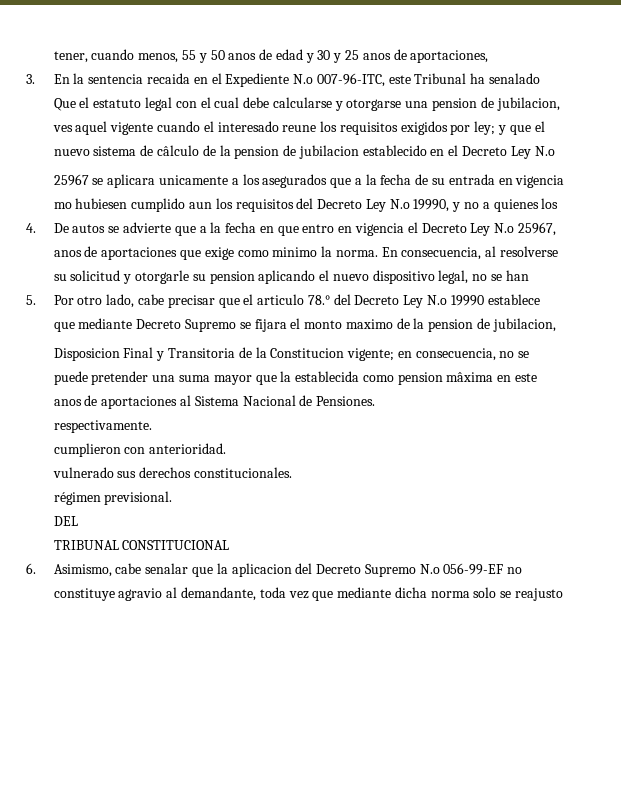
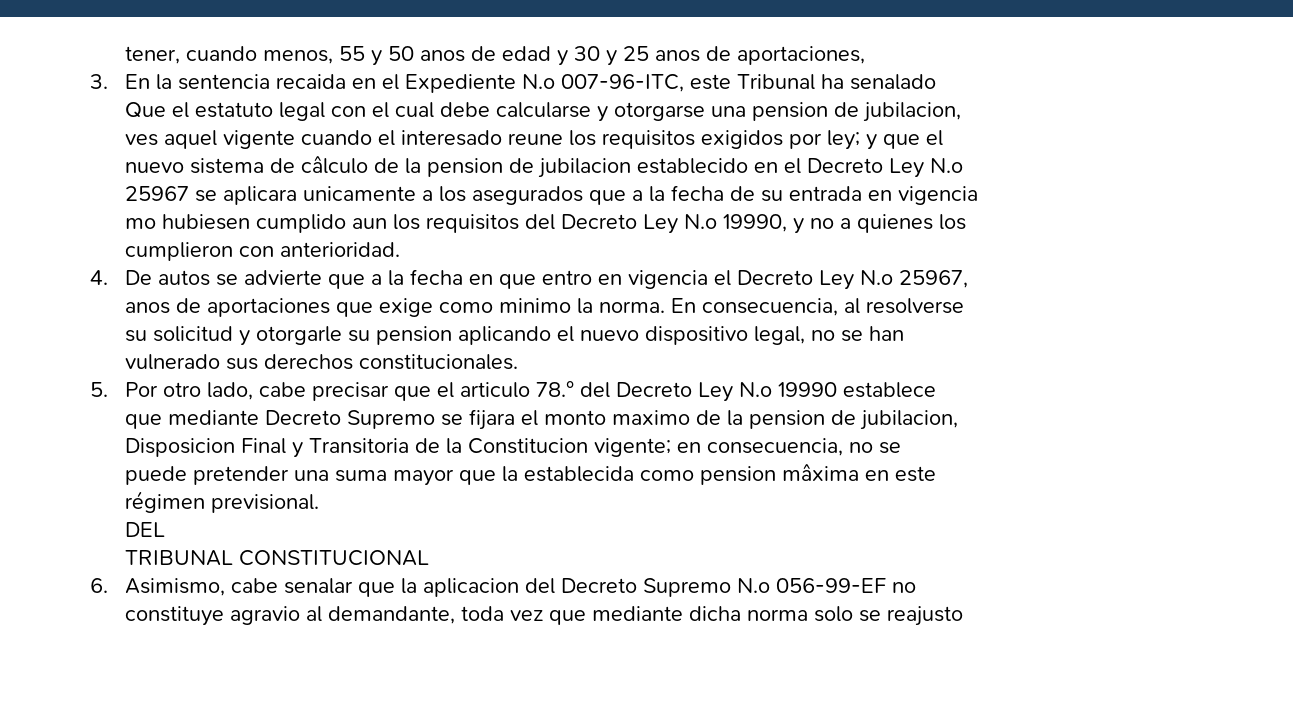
+ cumplieron con anterioridad.
+ vulnerado sus derechos constitucionales.
- anos de aportaciones al Sistema Nacional de Pensiones.
- respectivamente.
- cumplieron con anterioridad.
- vulnerado sus derechos constitucionales.

